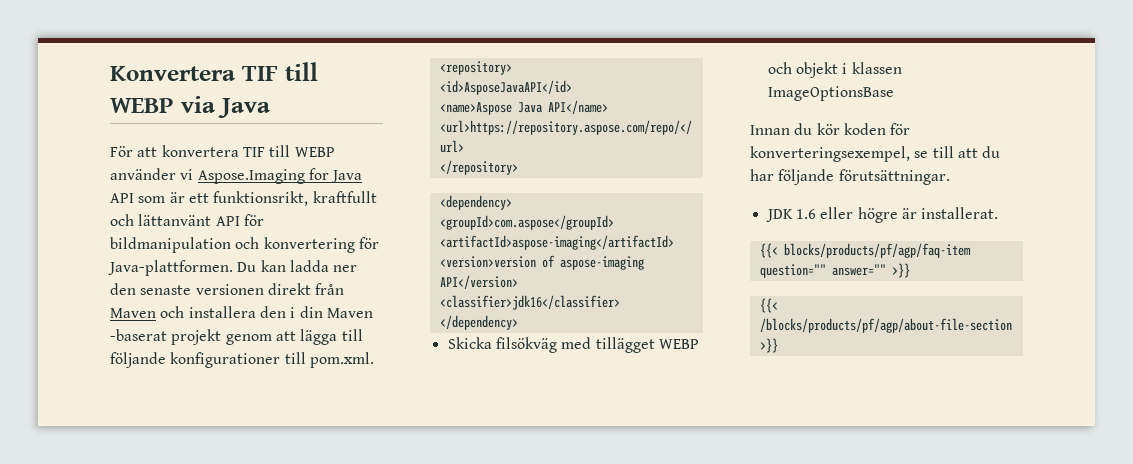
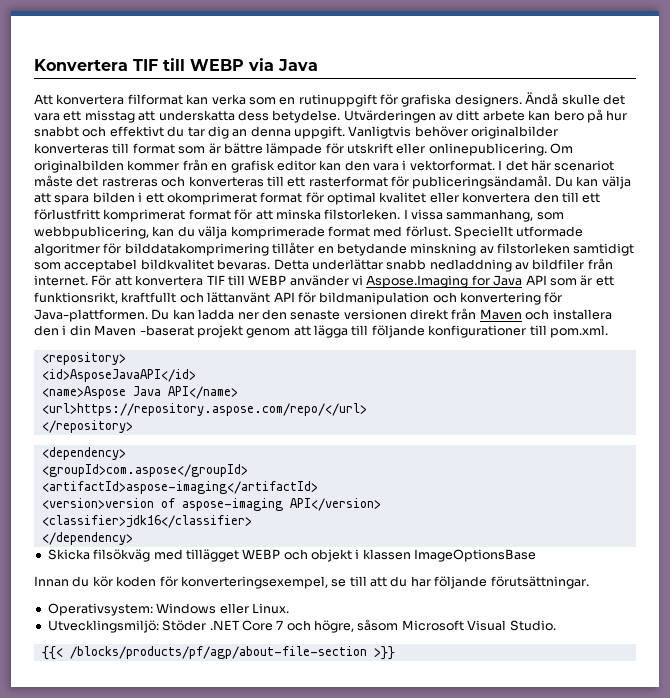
+ Att konvertera filformat kan verka som en rutinuppgift för grafiska designers. Ändå skulle det vara ett misstag att underskatta dess betydelse. Utvärderingen av ditt arbete kan bero på hur snabbt och effektivt du tar dig an denna uppgift. Vanligtvis behöver originalbilder konverteras till format som är bättre lämpade för utskrift eller onlinepublicering. Om originalbilden kommer från en grafisk editor kan den vara i vektorformat. I det här scenariot måste det rastreras och konverteras till ett rasterformat för publiceringsändamål. Du kan välja att spara bilden i ett okomprimerat format för optimal kvalitet eller konvertera den till ett förlustfritt komprimerat format för att minska filstorleken. I vissa sammanhang, som webbpublicering, kan du välja komprimerade format med förlust. Speciellt utformade algoritmer för bilddatakomprimering tillåter en betydande minskning av filstorleken samtidigt som acceptabel bildkvalitet bevaras. Detta underlättar snabb nedladdning av bildfiler från internet.
- JDK 1.6 eller högre är installerat.
- {{< blocks/products/pf/agp/faq-item question="" answer="" >}}
+ Operativsystem: Windows eller Linux.
+ Utvecklingsmiljö: Stöder .NET Core 7 och högre, såsom Microsoft Visual Studio.

